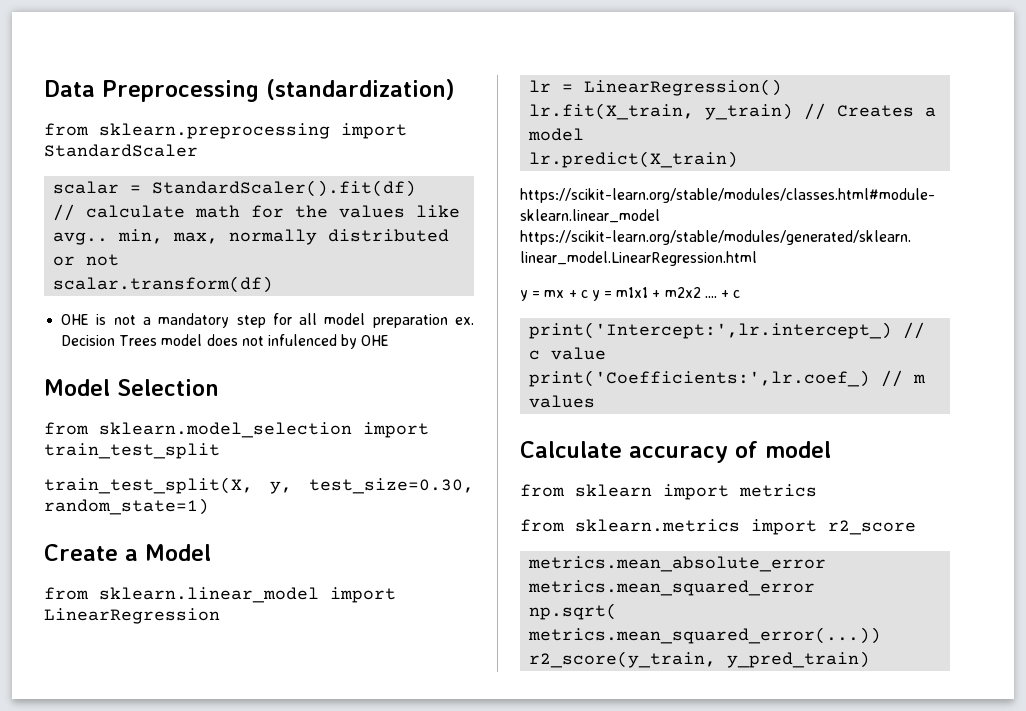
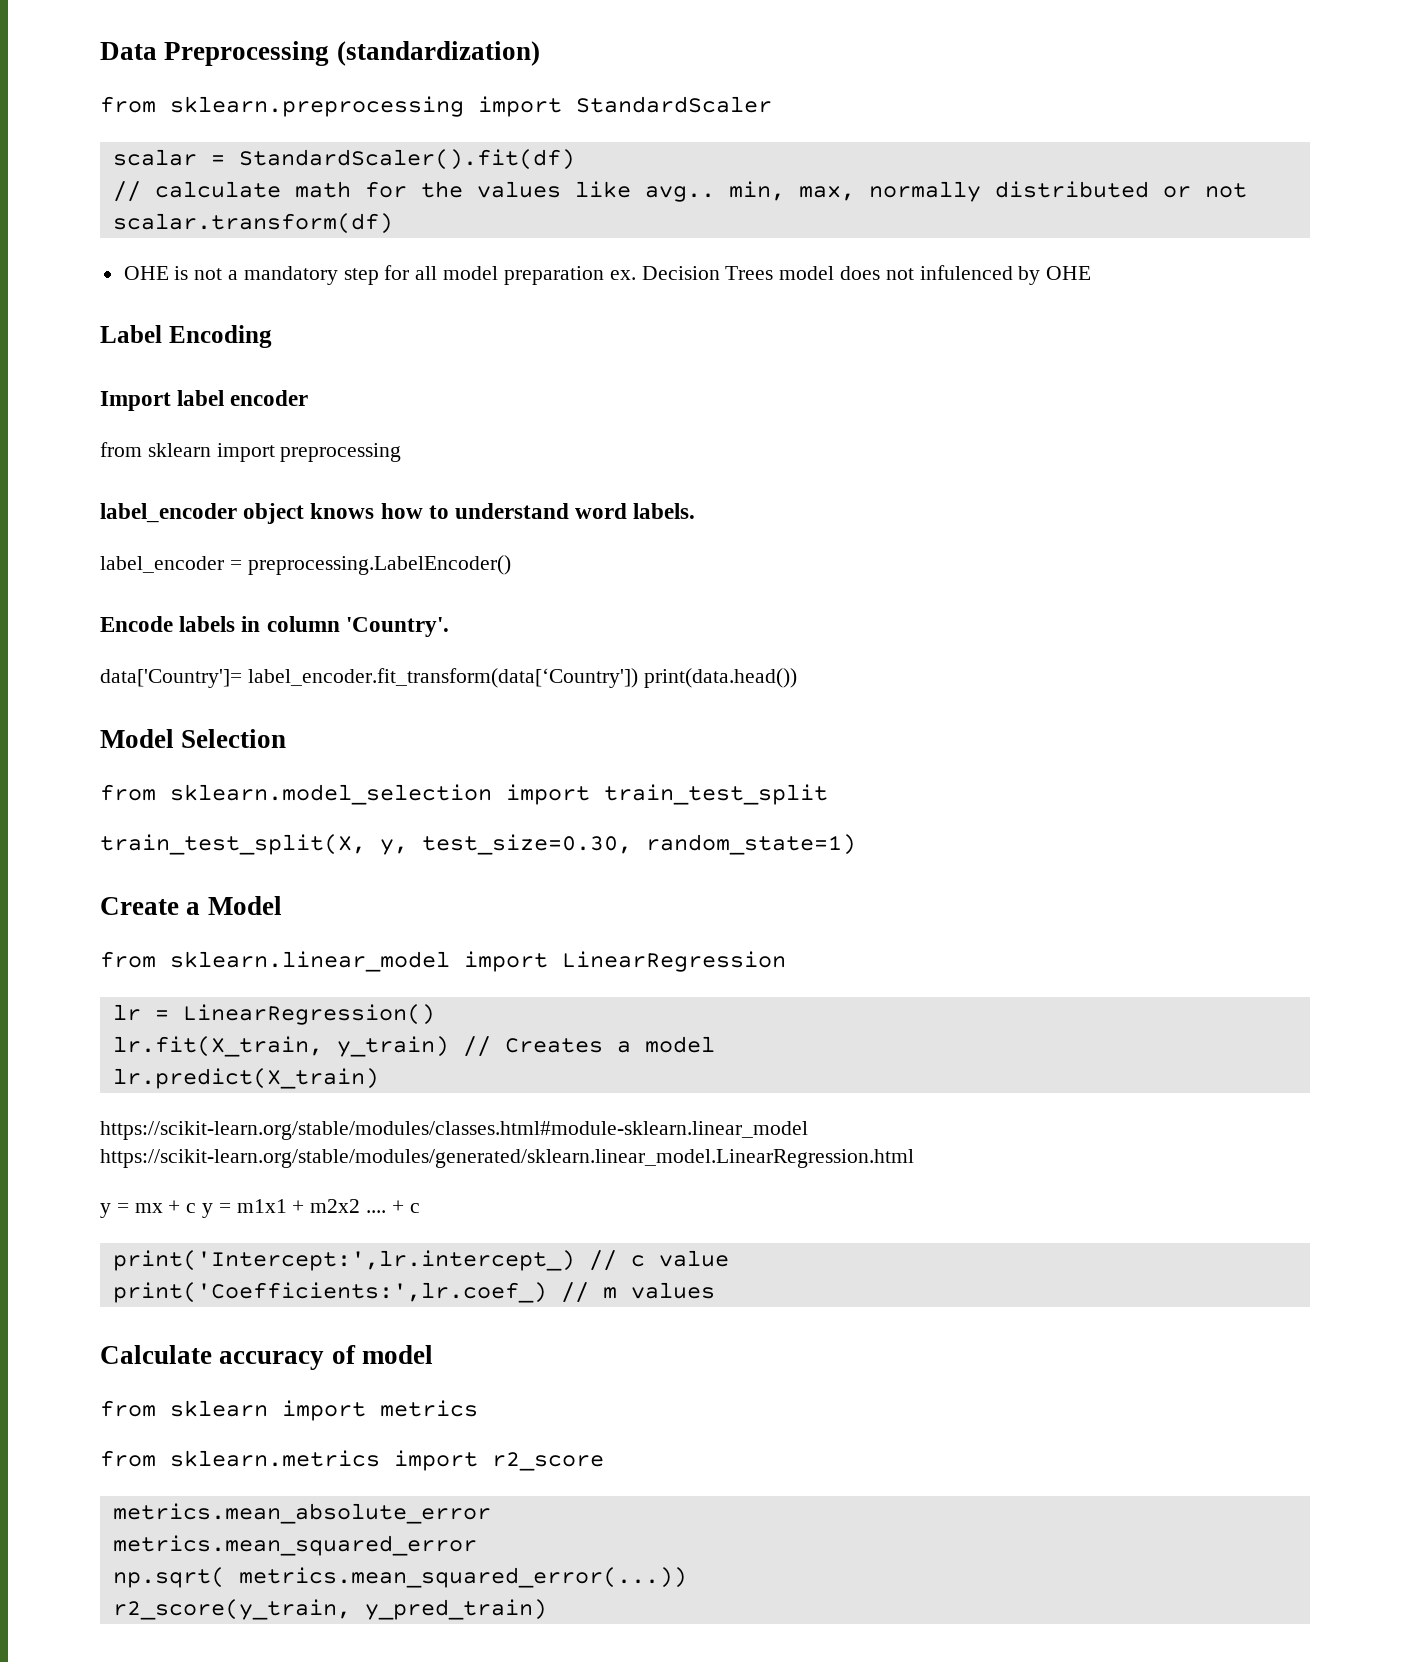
+ Label Encoding
+ Import label encoder
+ from sklearn import preprocessing
+ label_encoder object knows how to understand word labels.
+ label_encoder = preprocessing.LabelEncoder()
+ Encode labels in column 'Country'.
+ data['Country']= label_encoder.fit_transform(data[‘Country']) print(data.head())

